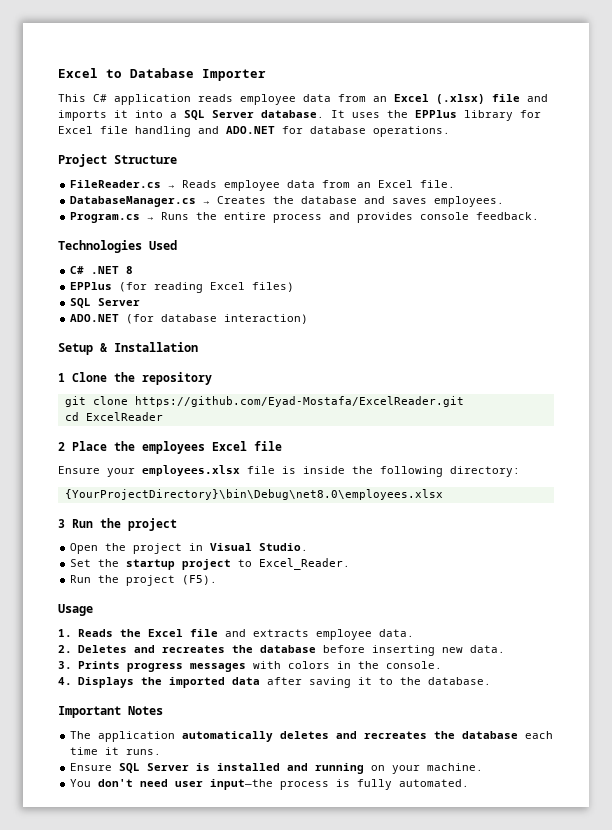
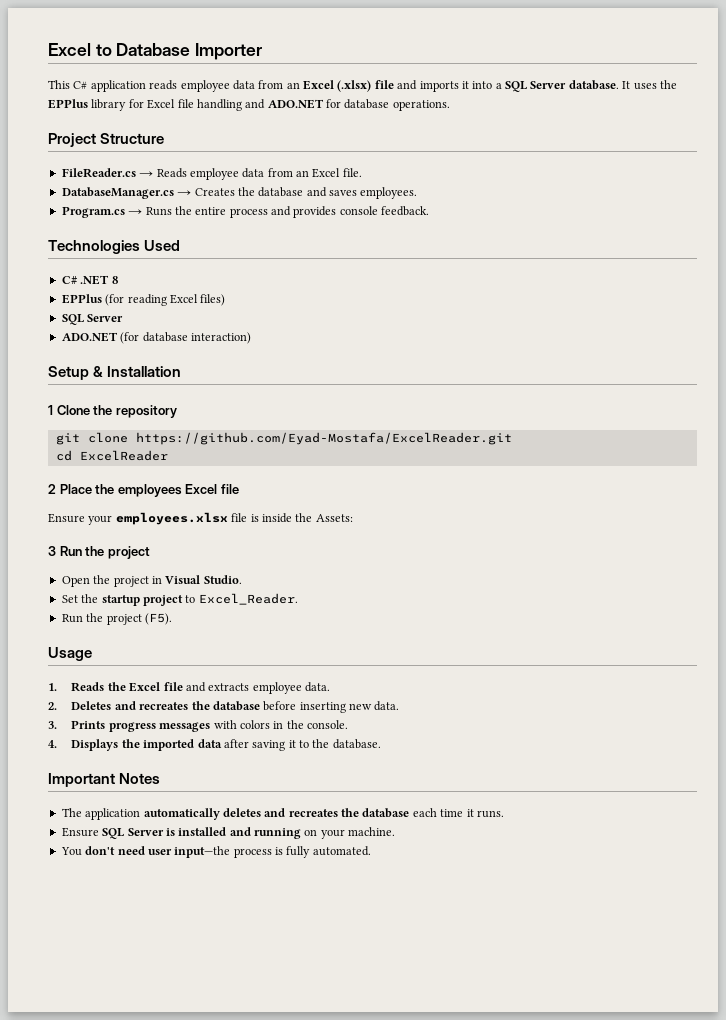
- Ensure your employees.xlsx file is inside the following directory:
- {YourProjectDirectory}\bin\Debug\net8.0\employees.xlsx
+ Ensure your employees.xlsx file is inside the Assets:

